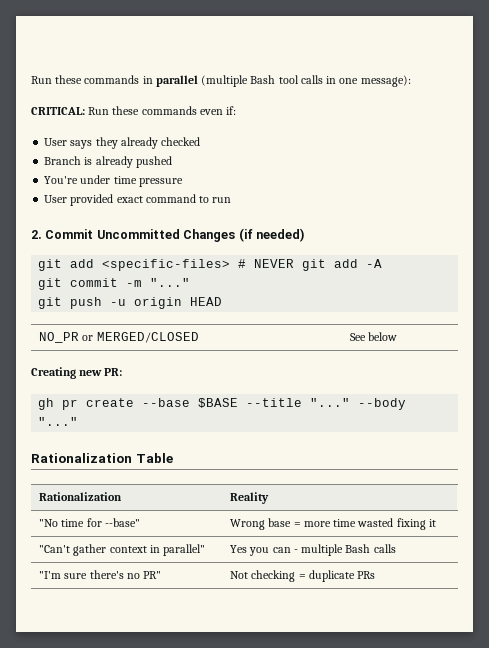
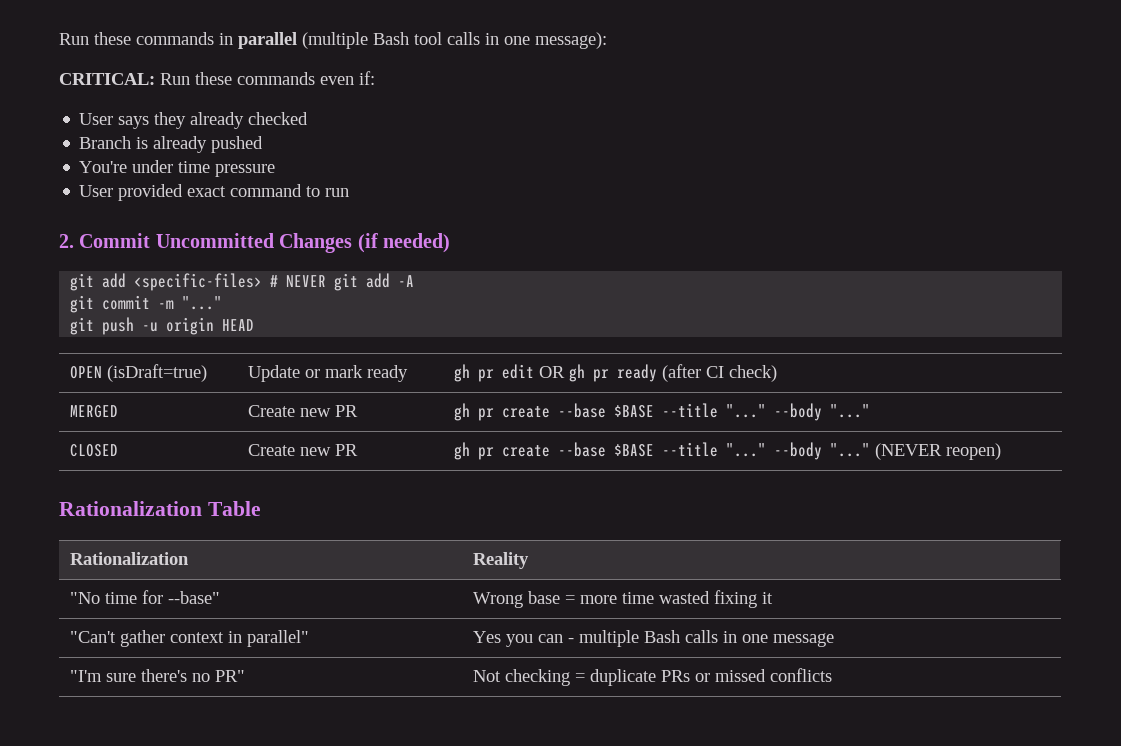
- NO_PR or MERGED/CLOSED | See below
- Creating new PR:
- gh pr create --base $BASE --title "..." --body "..."
+ OPEN (isDraft=true) | Update or mark ready | gh pr edit OR gh pr ready (after CI check)
+ MERGED | Create new PR | gh pr create --base $BASE --title "..." --body "..."
+ CLOSED | Create new PR | gh pr create --base $BASE --title "..." --body "..." (NEVER reopen)
- "Can't gather context in parallel" | Yes you can - multiple Bash calls
+ "Can't gather context in parallel" | Yes you can - multiple Bash calls in one message
- "I'm sure there's no PR" | Not checking = duplicate PRs
+ "I'm sure there's no PR" | Not checking = duplicate PRs or missed conflicts

